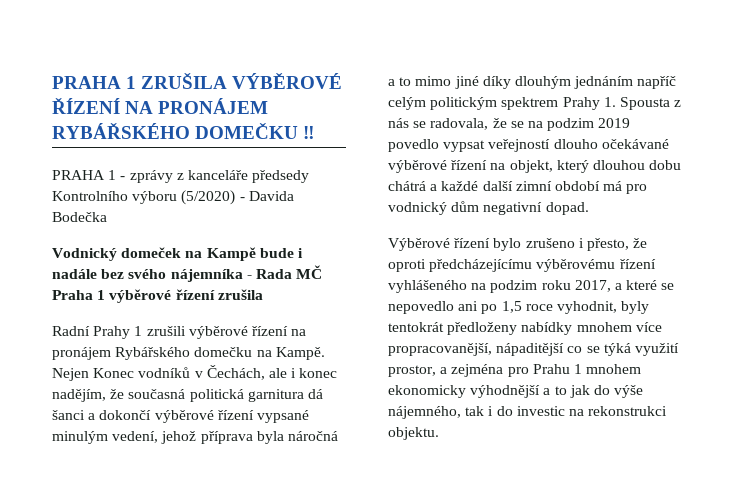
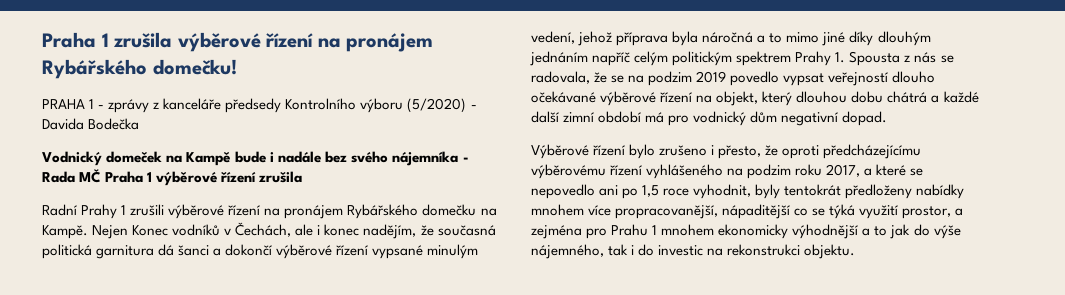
- PRAHA 1 ZRUŠILA VÝBĚROVÉ ŘÍZENÍ NA PRONÁJEM RYBÁŘSKÉHO DOMEČKU ‼
+ Praha 1 zrušila výběrové řízení na pronájem Rybářského domečku!

